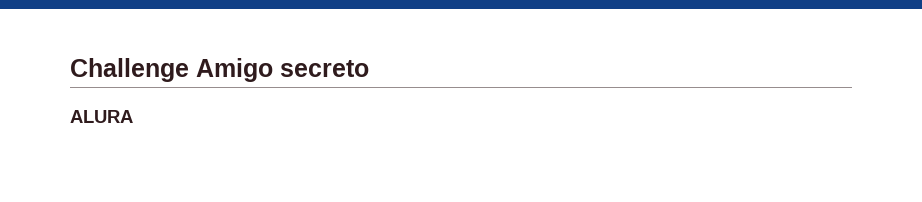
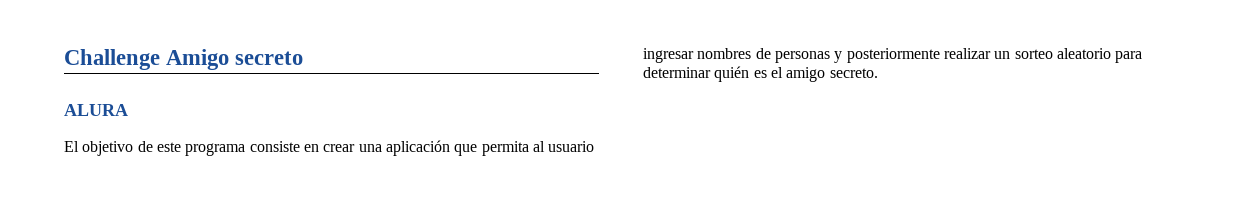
+ El objetivo de este programa consiste en crear una aplicación que permita al usuario ingresar nombres de personas y posteriormente realizar un sorteo aleatorio para determinar quién es el amigo secreto.

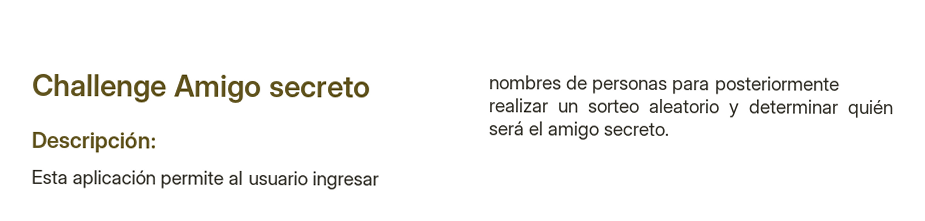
- ALURA
- El objetivo de este programa consiste en crear una aplicación que permita al usuario ingresar nombres de personas y posteriormente realizar un sorteo aleatorio para determinar quién es el amigo secreto.
+ Descripción:
+ Esta aplicación permite al usuario ingresar nombres de personas para posteriormente realizar un sorteo aleatorio y determinar quién será el amigo secreto.

